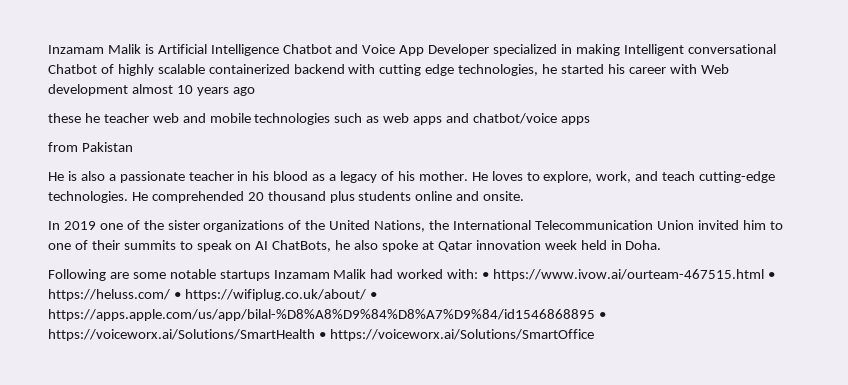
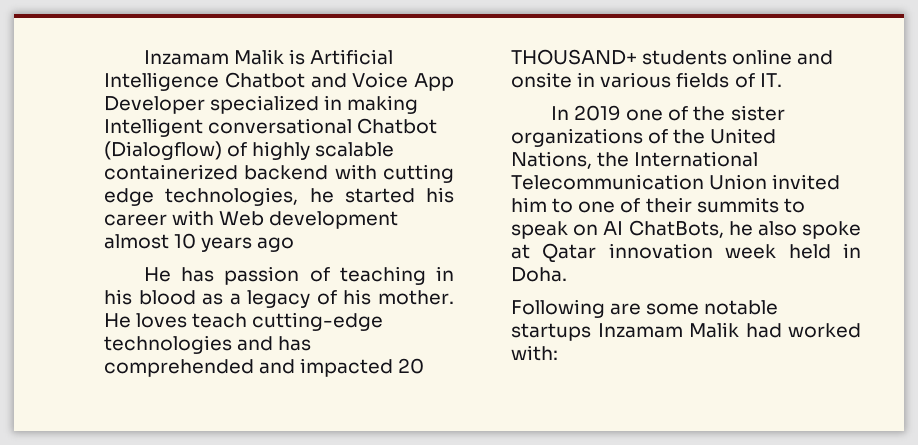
- Inzamam Malik is Artificial Intelligence Chatbot and Voice App Developer specialized in making Intelligent conversational Chatbot of highly scalable containerized backend with cutting edge technologies, he started his career with Web development almost 10 years ago
+ Inzamam Malik is Artificial Intelligence Chatbot and Voice App Developer specialized in making Intelligent conversational Chatbot (Dialogflow) of highly scalable containerized backend with cutting edge technologies, he started his career with Web development almost 10 years ago
- these he teacher web and mobile technologies such as web apps and chatbot/voice apps
- from Pakistan
- He is also a passionate teacher in his blood as a legacy of his mother.
+ He has passion of teaching in his blood as a legacy of his mother.
- He loves to explore, work, and teach cutting-edge technologies. He comprehended 20 thousand plus students online and onsite.
+ He loves teach cutting-edge technologies and has comprehended and impacted 20 THOUSAND+ students online and onsite in various fields of IT.
- Following are some notable startups Inzamam Malik had worked with: • https://www.ivow.ai/ourteam-467515.html • https://heluss.com/ • https://wifiplug.co.uk/about/ • https://apps.apple.com/us/app/bilal-%D8%A8%D9%84%D8%A7%D9%84/id1546868895 • https://voiceworx.ai/Solutions/SmartHealth • https://voiceworx.ai/Solutions/SmartOffice
+ Following are some notable startups Inzamam Malik had worked with:

